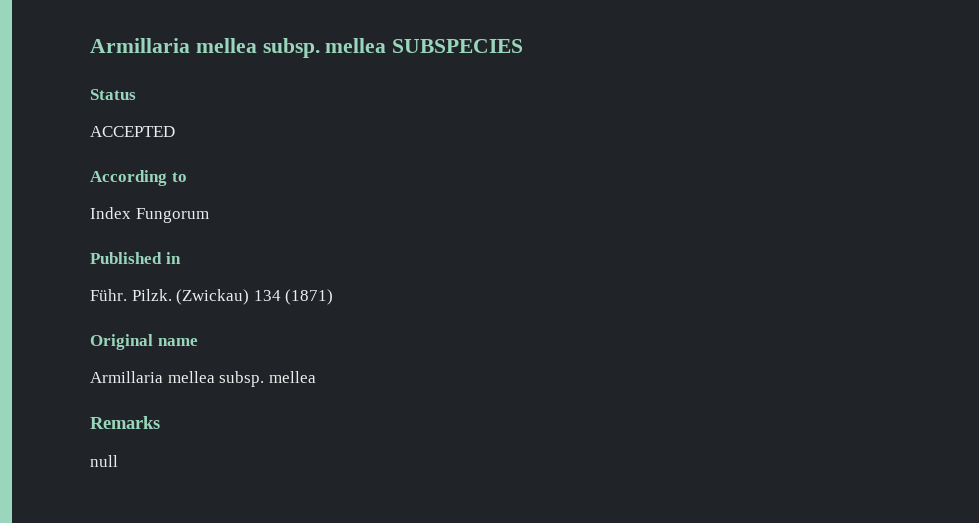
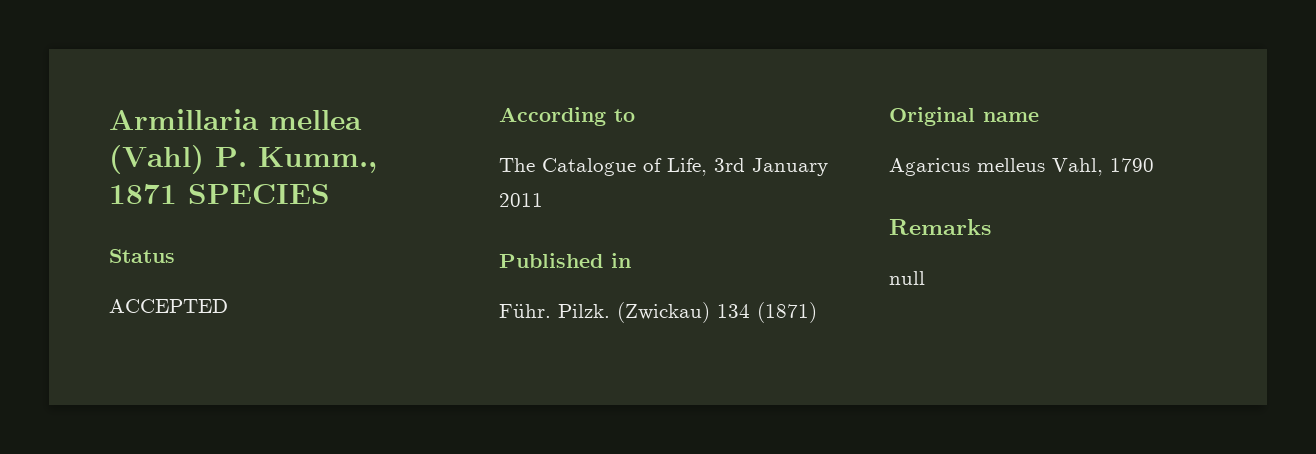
- Armillaria mellea subsp. mellea SUBSPECIES
+ Armillaria mellea (Vahl) P. Kumm., 1871 SPECIES
- Index Fungorum
+ The Catalogue of Life, 3rd January 2011
  Original name
- Armillaria mellea subsp. mellea
+ Agaricus melleus Vahl, 1790

